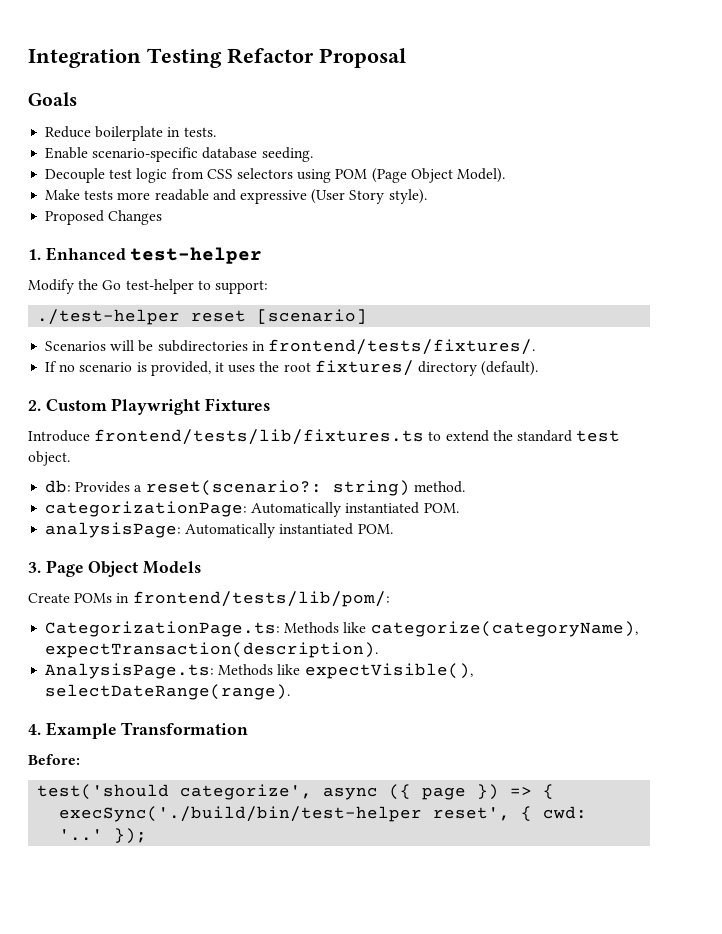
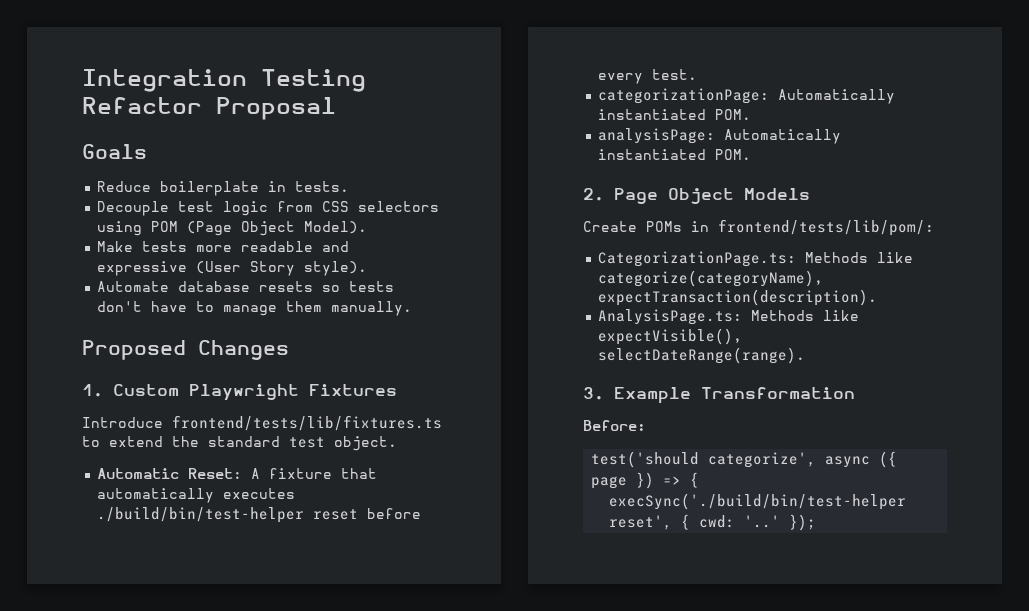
- Enable scenario-specific database seeding.
+ Automate database resets so tests don't have to manage them manually.
  Proposed Changes
- 1. Enhanced test-helper
- Modify the Go test-helper to support:
- ./test-helper reset [scenario]
- Scenarios will be subdirectories in frontend/tests/fixtures/.
- If no scenario is provided, it uses the root fixtures/ directory (default).
- 2. Custom Playwright Fixtures
+ 1. Custom Playwright Fixtures
- db: Provides a reset(scenario?: string) method.
+ Automatic Reset: A fixture that automatically executes ./build/bin/test-helper reset before every test.
- 3. Page Object Models
+ 2. Page Object Models
- 4. Example Transformation
+ 3. Example Transformation

